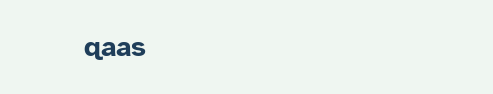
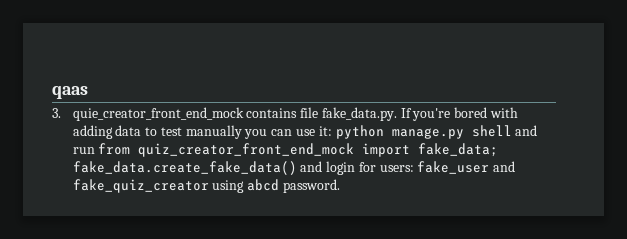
+ 3. quie_creator_front_end_mock contains file fake_data.py. If you're bored with adding data to test manually you can use it: python manage.py shell and run from quiz_creator_front_end_mock import fake_data; fake_data.create_fake_data() and login for users: fake_user and fake_quiz_creator using abcd password.

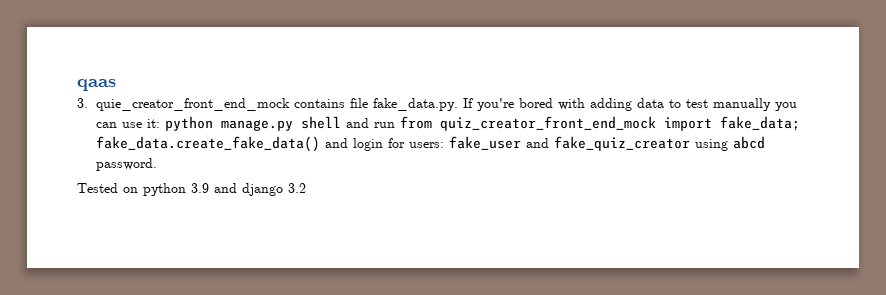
+ Tested on python 3.9 and django 3.2

